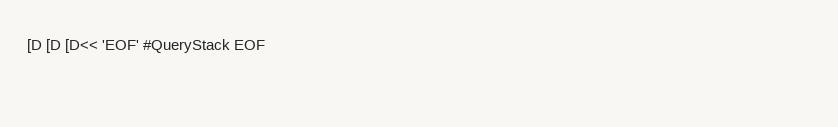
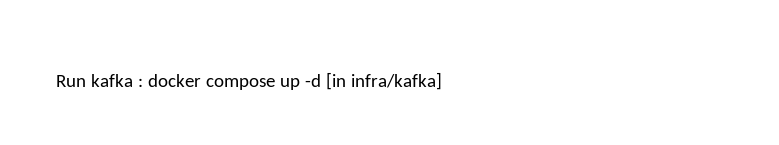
- [D [D [D<< 'EOF' #QueryStack EOF
+ Run kafka : docker compose up -d [in infra/kafka]

